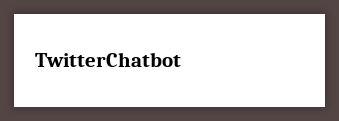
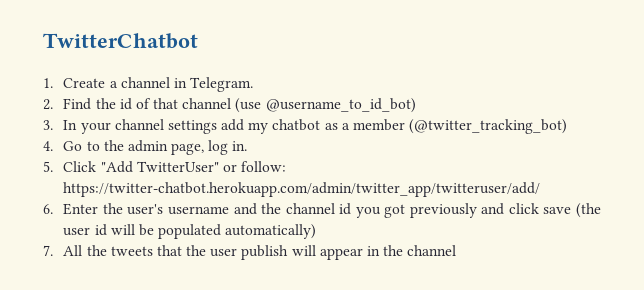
+ 1. Create a channel in Telegram.
+ 2. Find the id of that channel (use @username_to_id_bot)
+ 3. In your channel settings add my chatbot as a member (@twitter_tracking_bot)
+ 4. Go to the admin page, log in.
+ 5. Click "Add TwitterUser" or follow: https://twitter-chatbot.herokuapp.com/admin/twitter_app/twitteruser/add/
+ 6. Enter the user's username and the channel id you got previously and click save (the user id will be populated automatically)
+ 7. All the tweets that the user publish will appear in the channel

